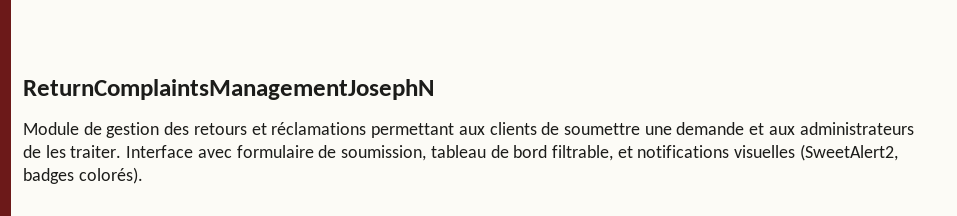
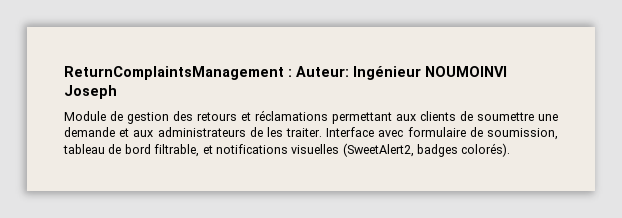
- ReturnComplaintsManagementJosephN
+ ReturnComplaintsManagement : Auteur: Ingénieur NOUMOINVI Joseph

